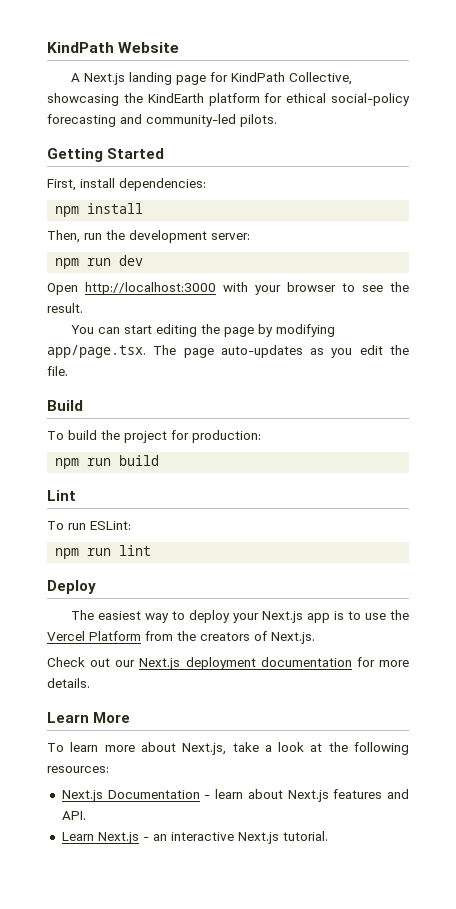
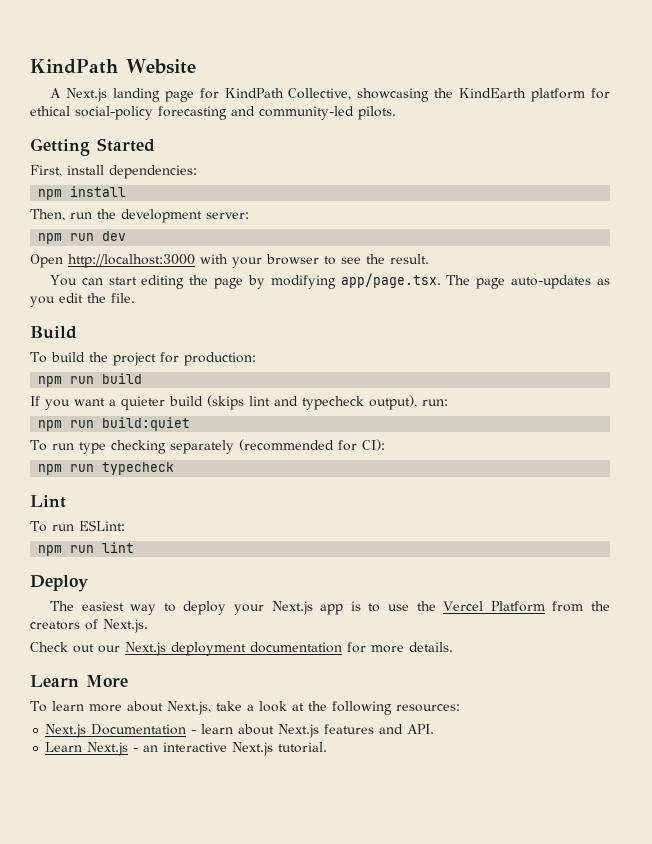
+ If you want a quieter build (skips lint and typecheck output), run:
+ npm run build:quiet
+ To run type checking separately (recommended for CI):
+ npm run typecheck

